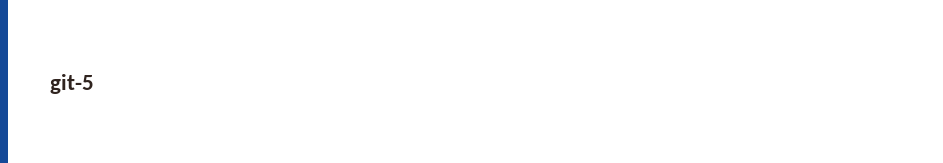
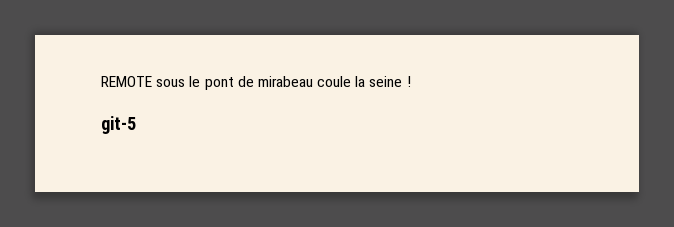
+ REMOTE sous le pont de mirabeau coule la seine !

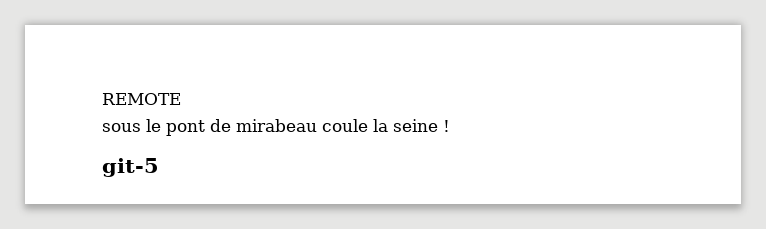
- REMOTE sous le pont de mirabeau coule la seine !
+ REMOTE
+ sous le pont de mirabeau coule la seine !

